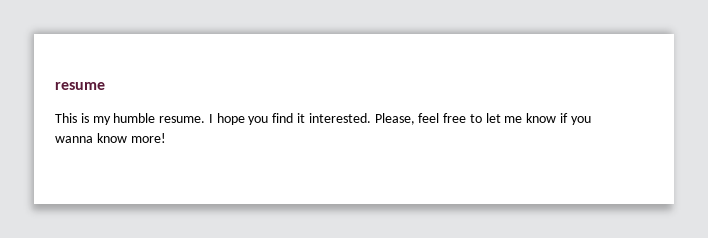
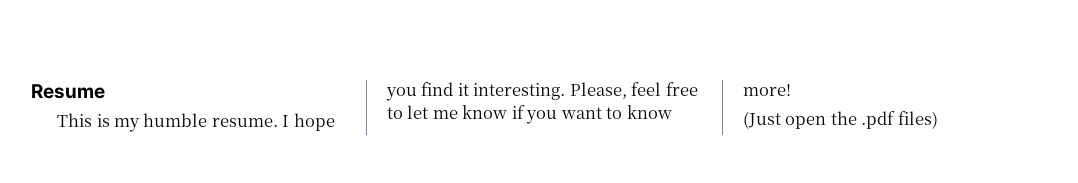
- resume
+ Resume
- I hope you find it interested.
+ I hope you find it interesting.
- Please, feel free to let me know if you wanna know more!
+ Please, feel free to let me know if you want to know more!
+ (Just open the .pdf files)

